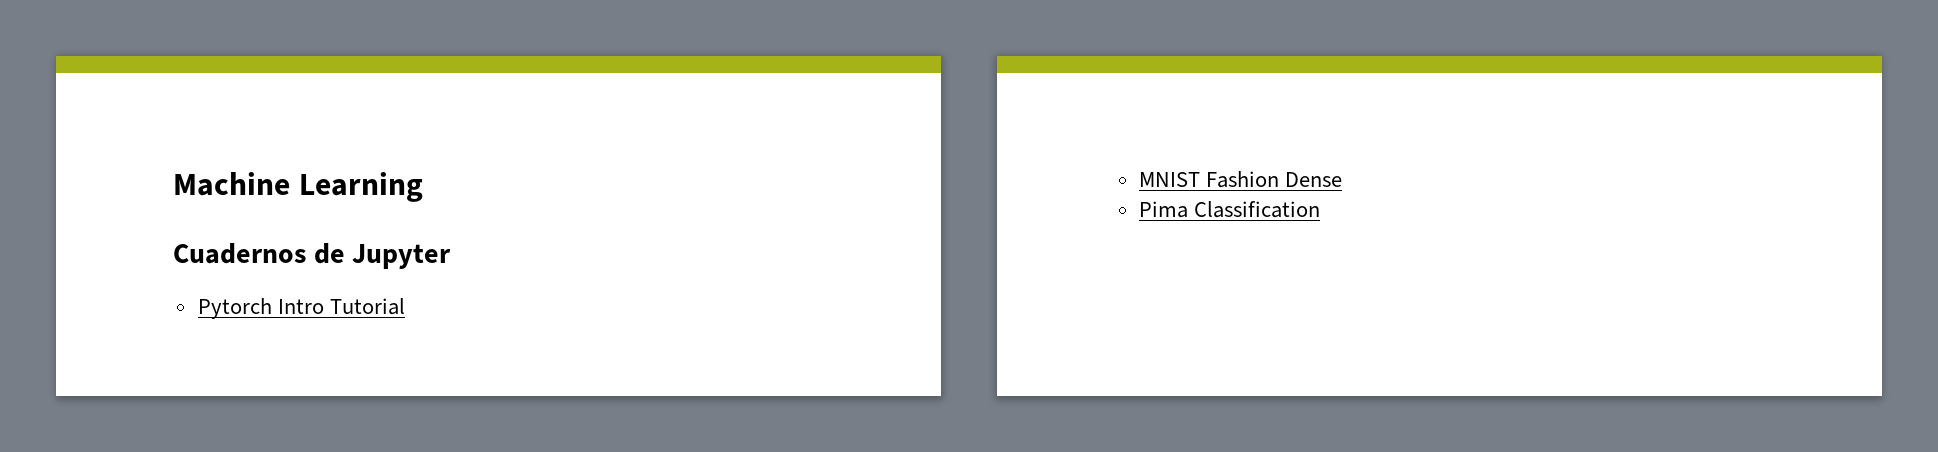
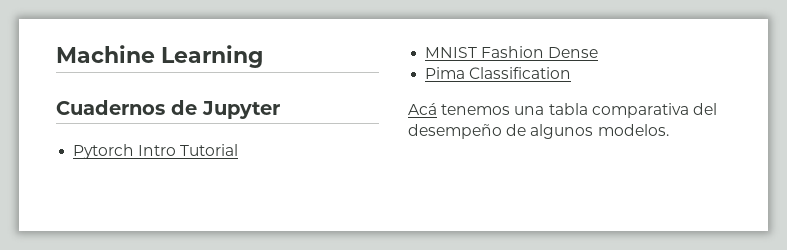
+ Acá tenemos una tabla comparativa del desempeño de algunos modelos.

